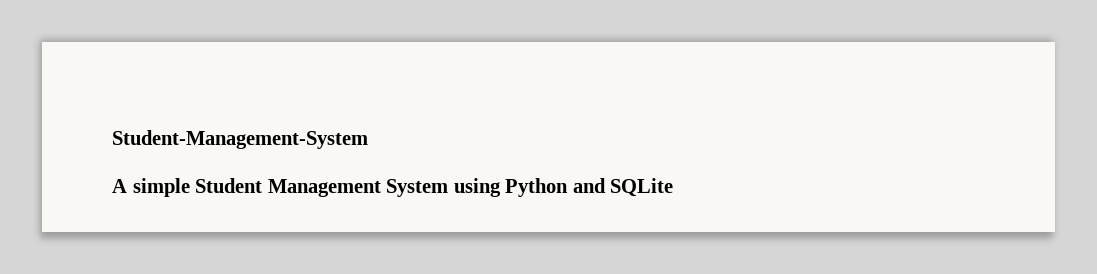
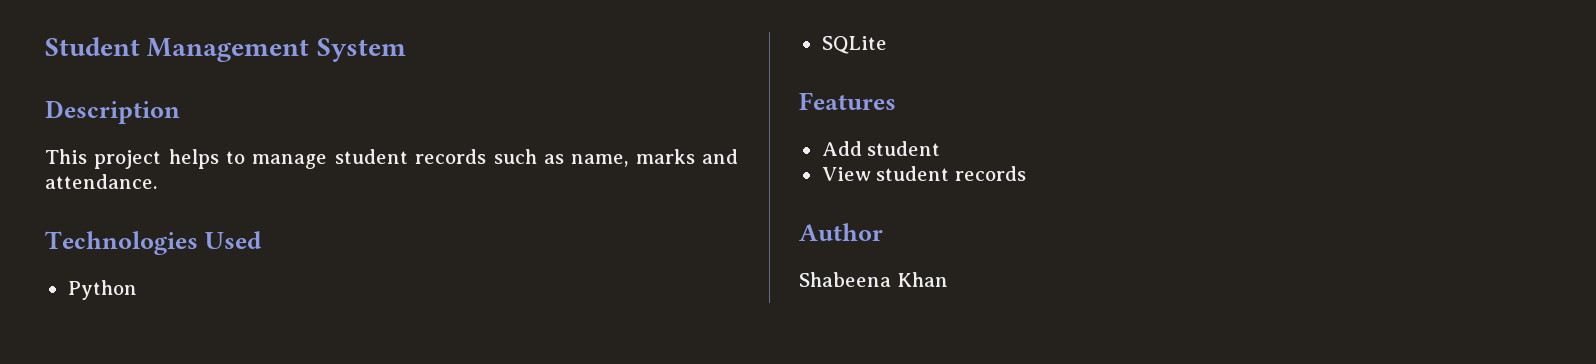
- Student-Management-System
- A simple Student Management System using Python and SQLite
+ Student Management System
+ Description
+ This project helps to manage student records such as name, marks and attendance.
+ Technologies Used
+ Python
+ SQLite
+ Features
+ Add student
+ View student records
+ Author
+ Shabeena Khan

